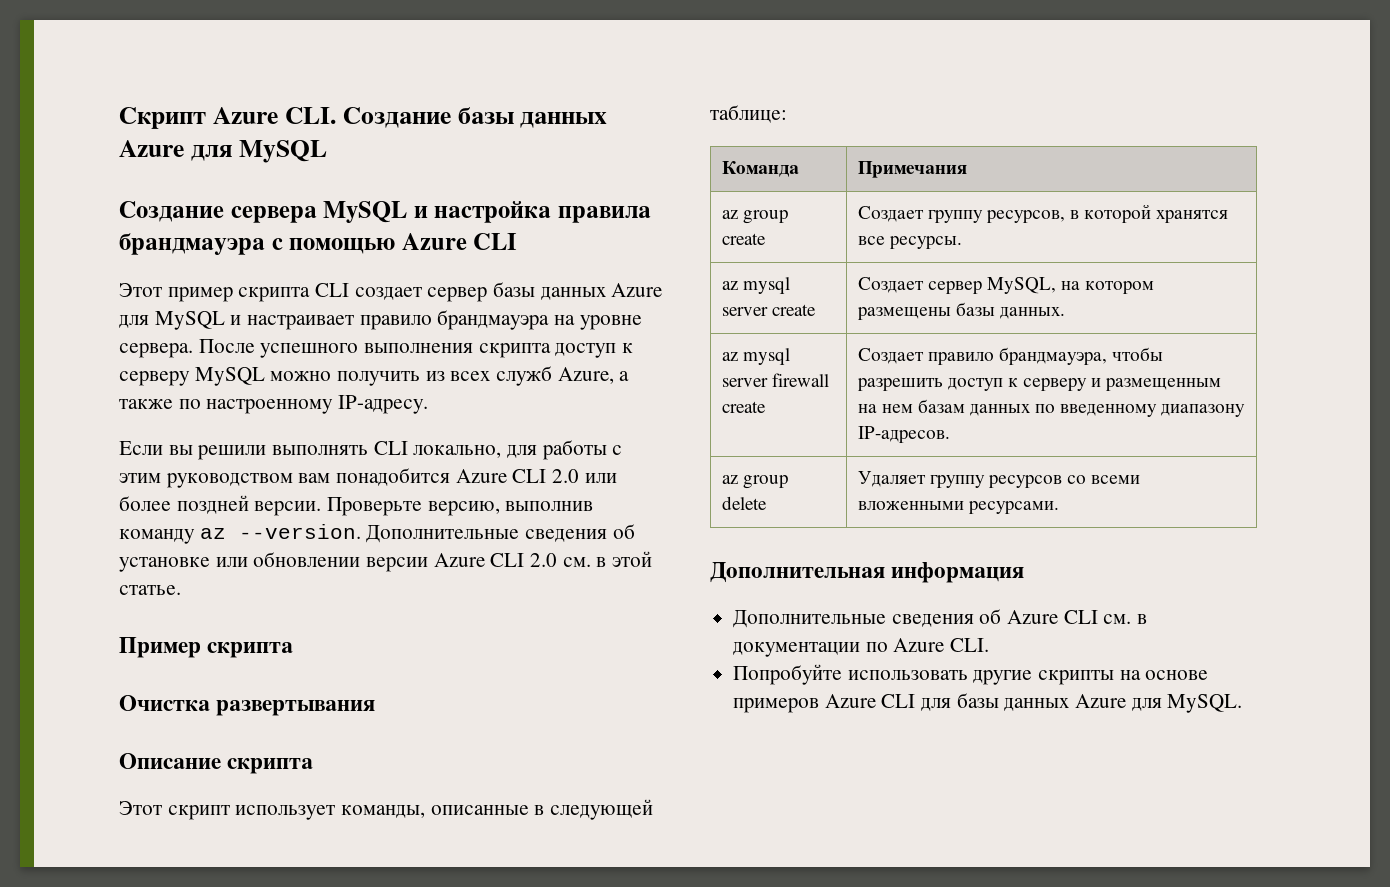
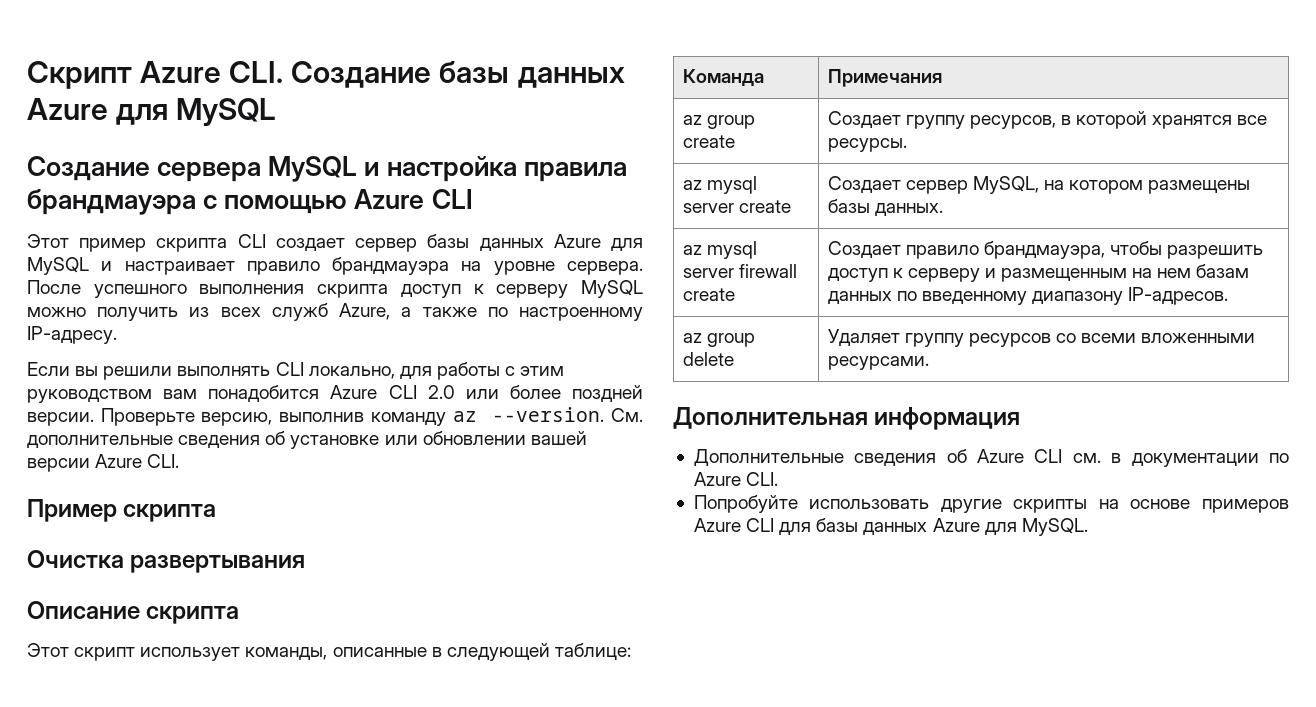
- Дополнительные сведения об установке или обновлении версии Azure CLI 2.0 см. в этой статье.
+ См. дополнительные сведения об установке или обновлении вашей версии Azure CLI.

